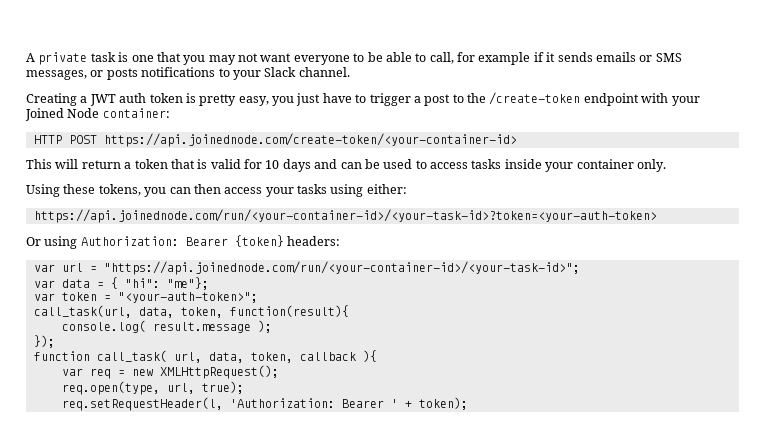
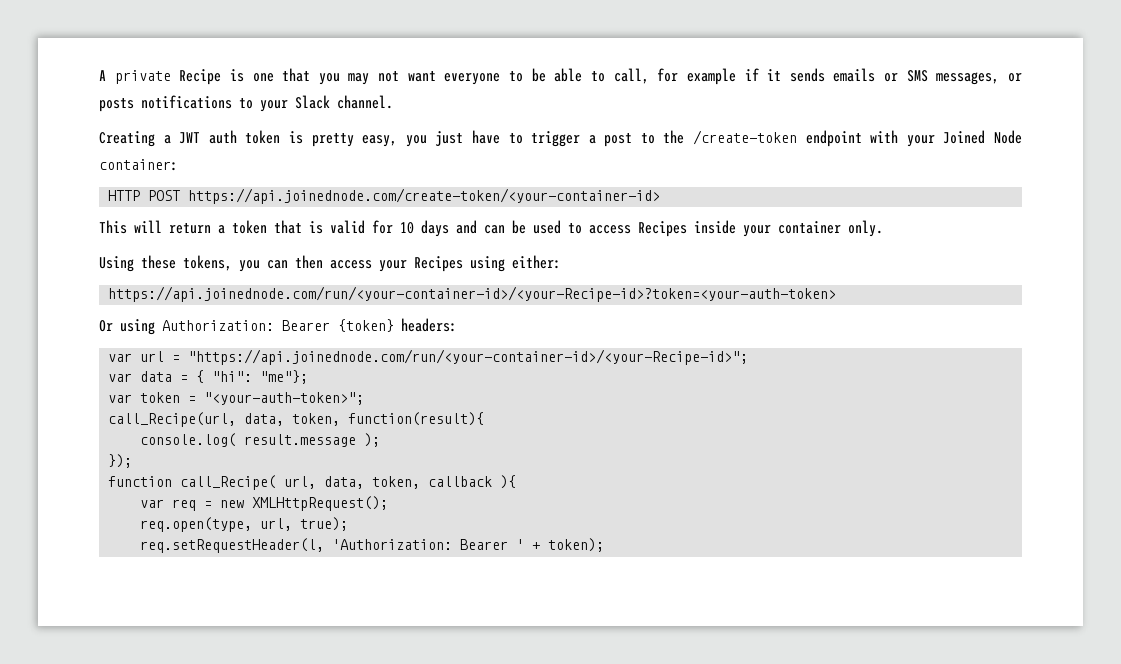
- A private task is one that you may not want everyone to be able to call, for example if it sends emails or SMS messages, or posts notifications to your Slack channel.
+ A private Recipe is one that you may not want everyone to be able to call, for example if it sends emails or SMS messages, or posts notifications to your Slack channel.
- This will return a token that is valid for 10 days and can be used to access tasks inside your container only.
+ This will return a token that is valid for 10 days and can be used to access Recipes inside your container only.
- Using these tokens, you can then access your tasks using either:
+ Using these tokens, you can then access your Recipes using either:
- https://api.joinednode.com/run/<your-container-id>/<your-task-id>?token=<your-auth-token>
+ https://api.joinednode.com/run/<your-container-id>/<your-Recipe-id>?token=<your-auth-token>
- var url = "https://api.joinednode.com/run/<your-container-id>/<your-task-id>";
+ var url = "https://api.joinednode.com/run/<your-container-id>/<your-Recipe-id>";
- call_task(url, data, token, function(result){
+ call_Recipe(url, data, token, function(result){
- function call_task( url, data, token, callback ){
+ function call_Recipe( url, data, token, callback ){

